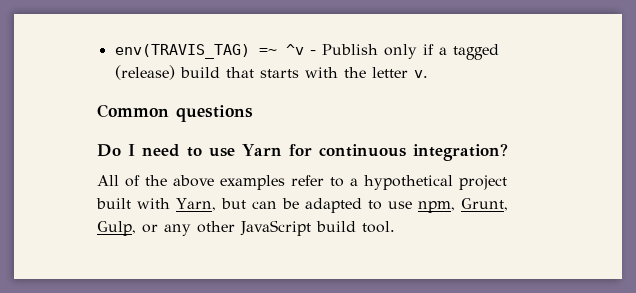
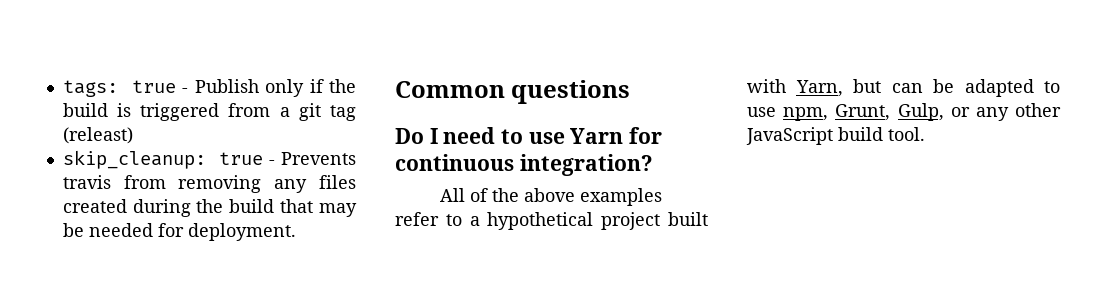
- env(TRAVIS_TAG) =~ ^v - Publish only if a tagged (release) build that starts with the letter v.
+ tags: true - Publish only if the build is triggered from a git tag (releast)
+ skip_cleanup: true - Prevents travis from removing any files created during the build that may be needed for deployment.

